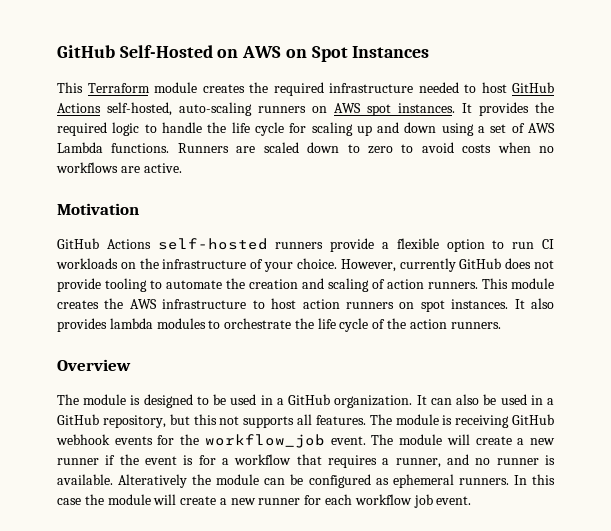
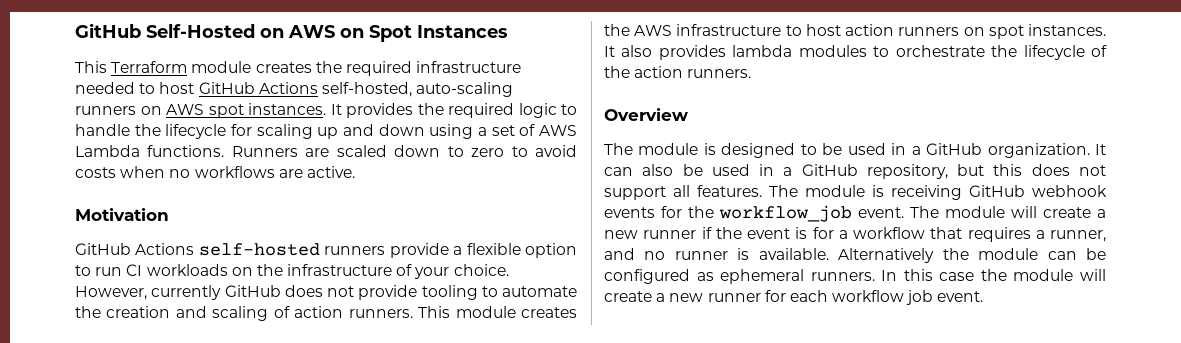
- It provides the required logic to handle the life cycle for scaling up and down using a set of AWS Lambda functions.
+ It provides the required logic to handle the lifecycle for scaling up and down using a set of AWS Lambda functions.
- It also provides lambda modules to orchestrate the life cycle of the action runners.
+ It also provides lambda modules to orchestrate the lifecycle of the action runners.
- It can also be used in a GitHub repository, but this not supports all features.
+ It can also be used in a GitHub repository, but this does not support all features.
- Alteratively the module can be configured as ephemeral runners.
+ Alternatively the module can be configured as ephemeral runners.

